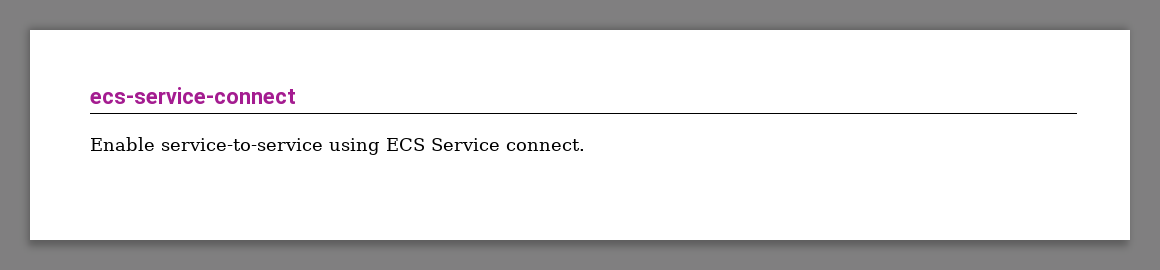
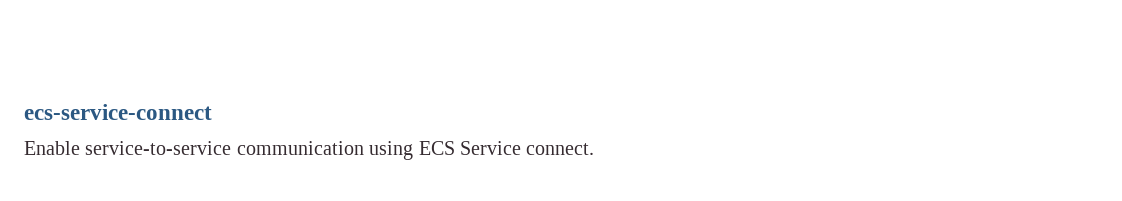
- Enable service-to-service using ECS Service connect.
+ Enable service-to-service communication using ECS Service connect.

